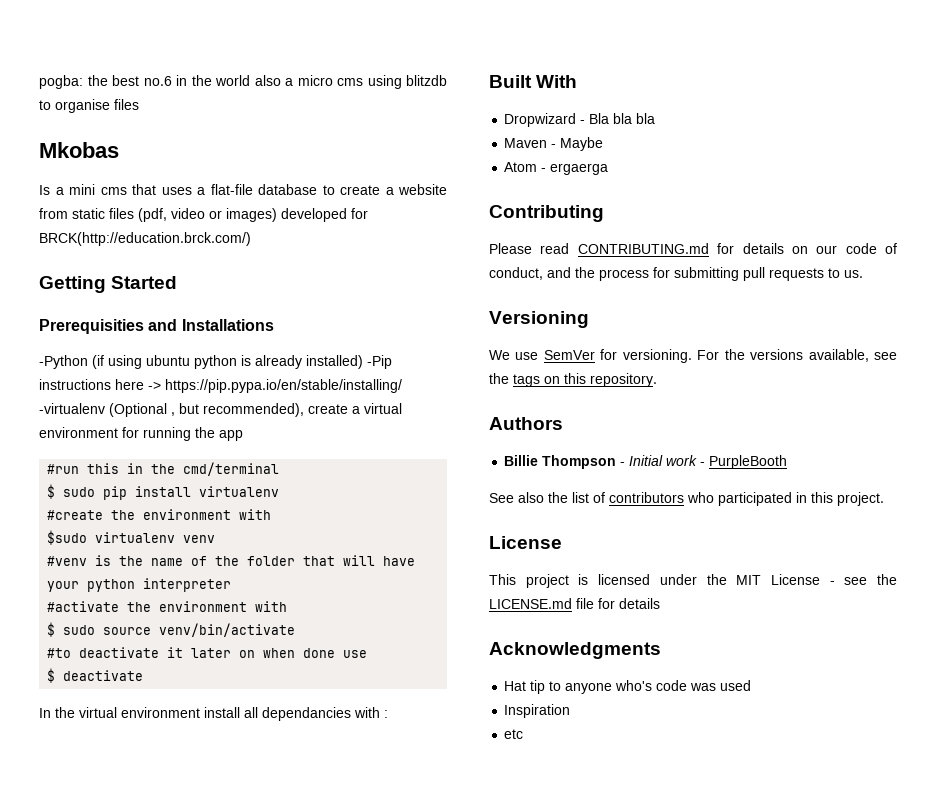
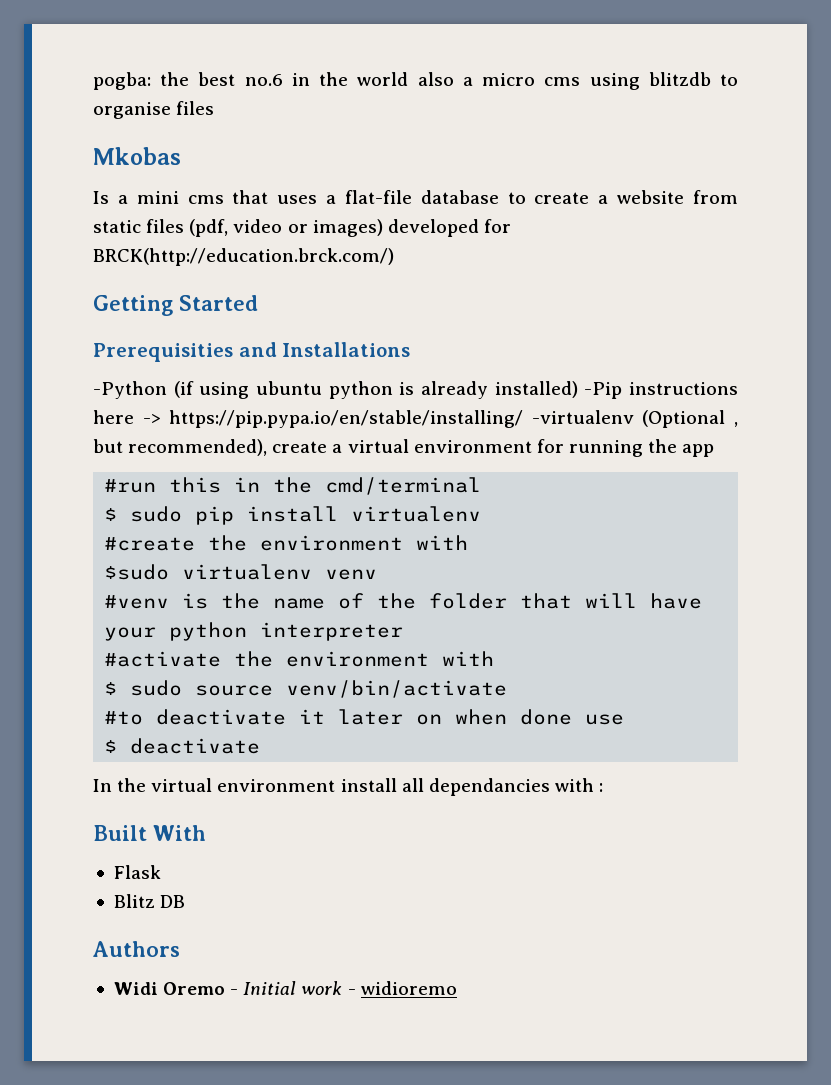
- Dropwizard - Bla bla bla
- Maven - Maybe
- Atom - ergaerga
- Contributing
- Please read CONTRIBUTING.md for details on our code of conduct, and the process for submitting pull requests to us.
- Versioning
- We use SemVer for versioning. For the versions available, see the tags on this repository.
+ Flask
+ Blitz DB
- Billie Thompson - Initial work - PurpleBooth
- See also the list of contributors who participated in this project.
- License
- This project is licensed under the MIT License - see the LICENSE.md file for details
- Acknowledgments
- Hat tip to anyone who's code was used
- Inspiration
- etc
+ Widi Oremo - Initial work - widioremo

